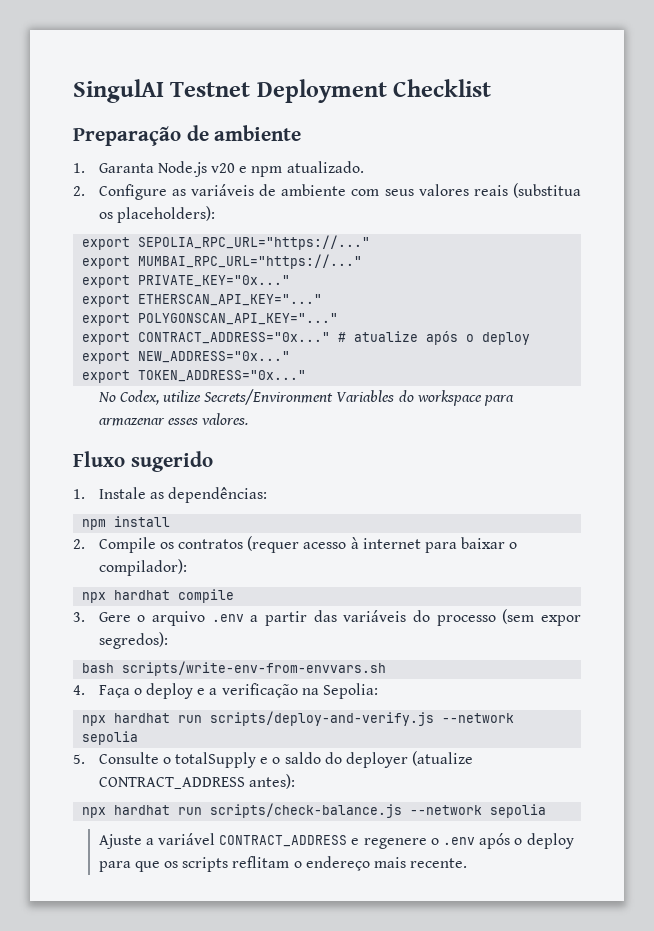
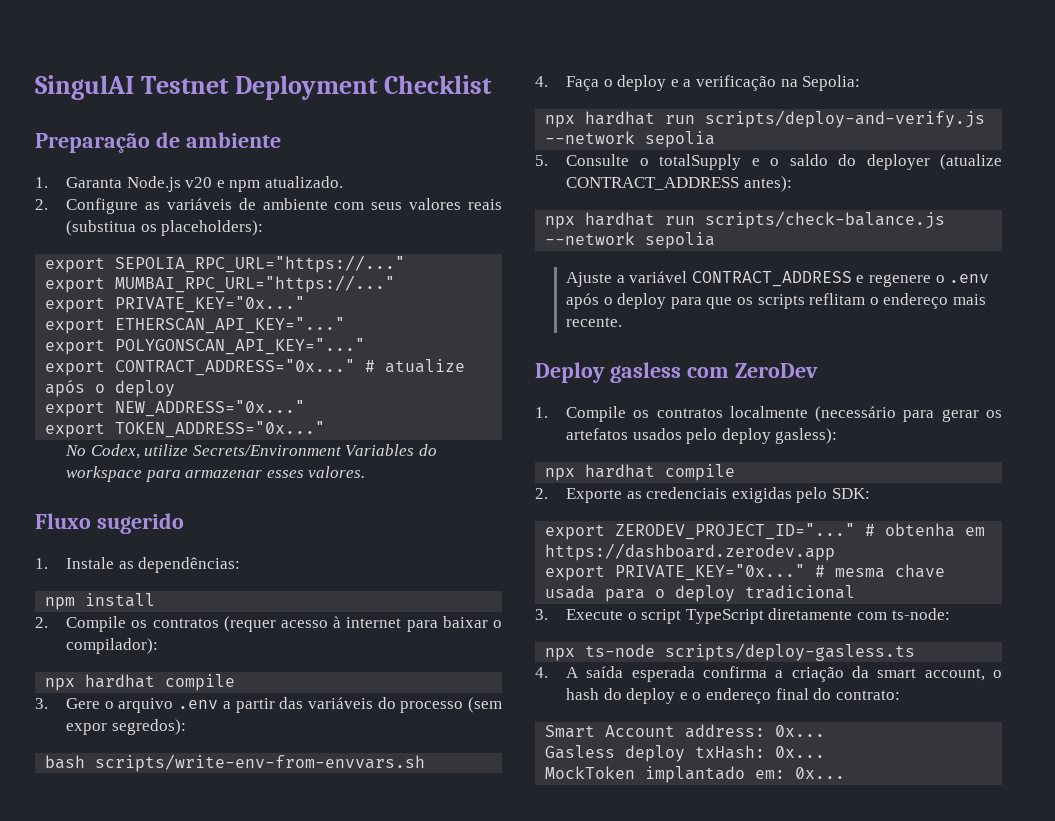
+ Deploy gasless com ZeroDev
+ 1. Compile os contratos localmente (necessário para gerar os artefatos usados pelo deploy gasless):
+ npx hardhat compile
+ 2. Exporte as credenciais exigidas pelo SDK:
+ export ZERODEV_PROJECT_ID="..." # obtenha em https://dashboard.zerodev.app
+ export PRIVATE_KEY="0x..." # mesma chave usada para o deploy tradicional
+ 3. Execute o script TypeScript diretamente com ts-node:
+ npx ts-node scripts/deploy-gasless.ts
+ 4. A saída esperada confirma a criação da smart account, o hash do deploy e o endereço final do contrato:
+ Smart Account address: 0x...
+ Gasless deploy txHash: 0x...
+ MockToken implantado em: 0x...

